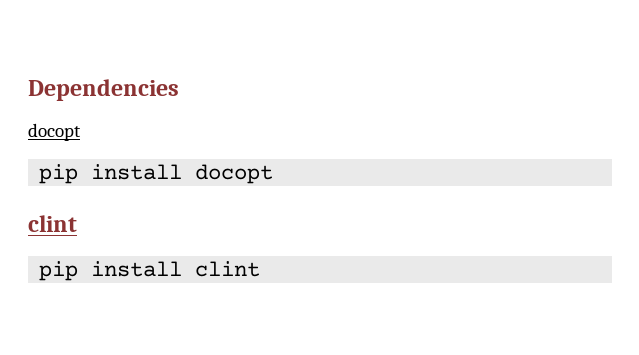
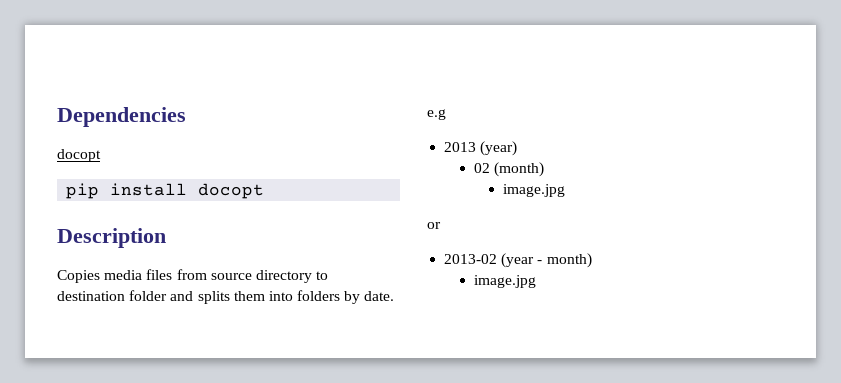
  pip install docopt
- clint
- pip install clint
+ Description
+ Copies media files from source directory to destination folder and splits them into folders by date. e.g
+ 2013 (year)
+ 02 (month)
+ image.jpg
+ or
+ 2013-02 (year - month)
+ image.jpg

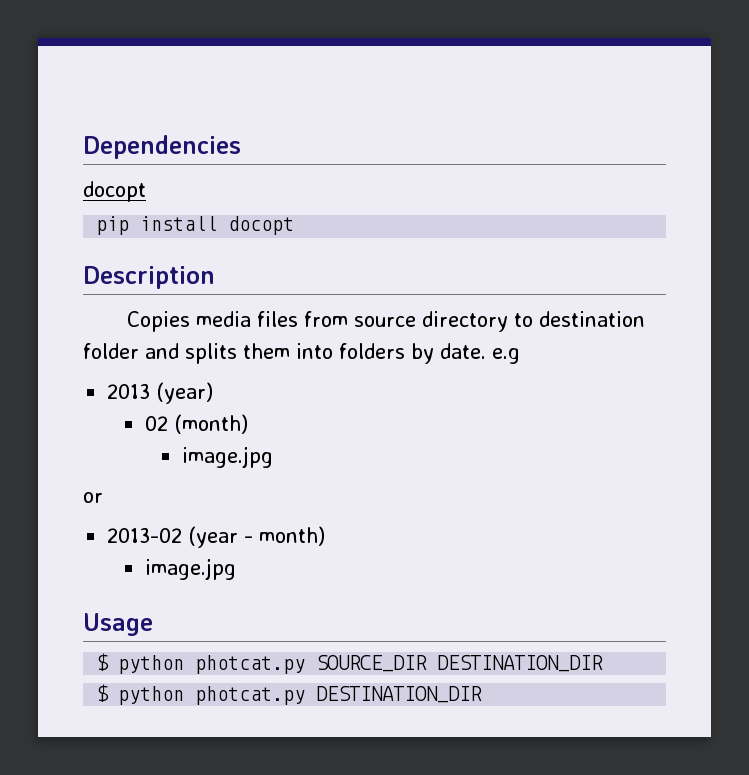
+ Usage
+ $ python photcat.py SOURCE_DIR DESTINATION_DIR
+ $ python photcat.py DESTINATION_DIR

